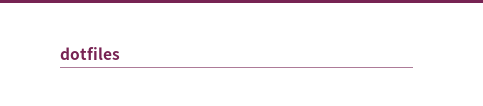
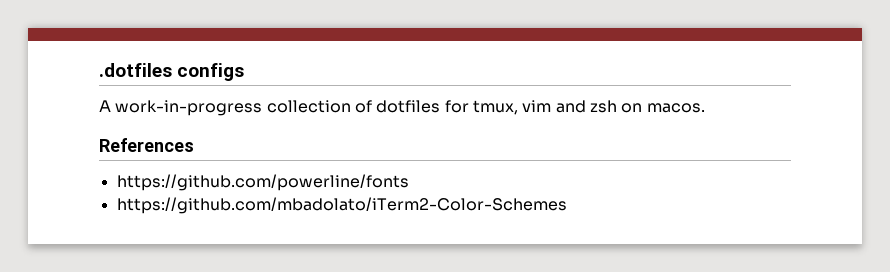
- dotfiles
+ .dotfiles configs
+ A work-in-progress collection of dotfiles for tmux, vim and zsh on macos.
+ References
+ https://github.com/powerline/fonts
+ https://github.com/mbadolato/iTerm2-Color-Schemes

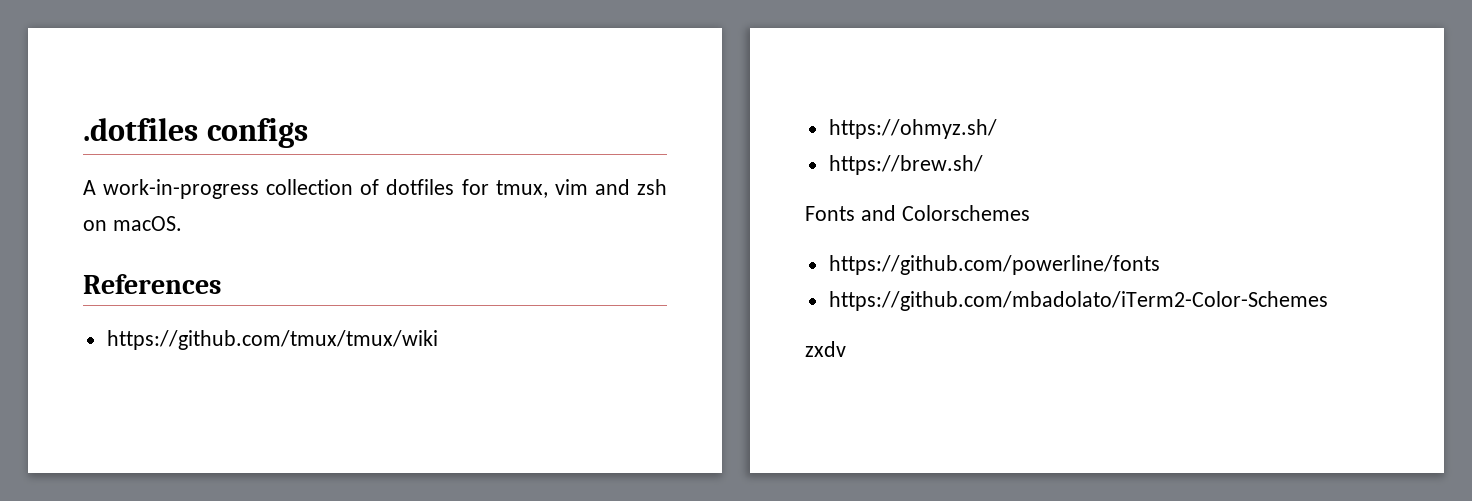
- A work-in-progress collection of dotfiles for tmux, vim and zsh on macos.
+ A work-in-progress collection of dotfiles for tmux, vim and zsh on macOS.
+ https://github.com/tmux/tmux/wiki
+ https://ohmyz.sh/
+ https://brew.sh/
+ Fonts and Colorschemes
+ zxdv

